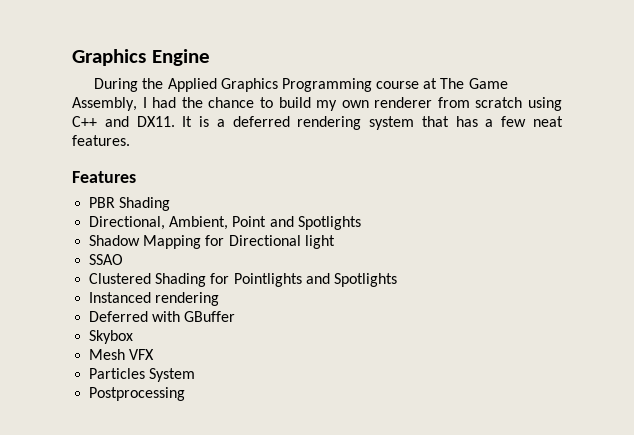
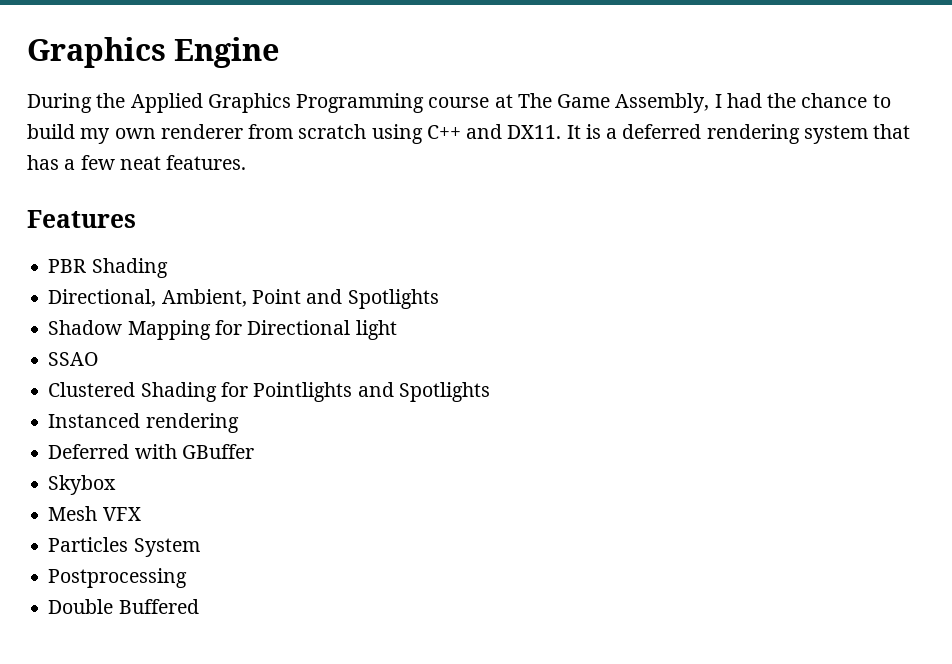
+ Double Buffered

